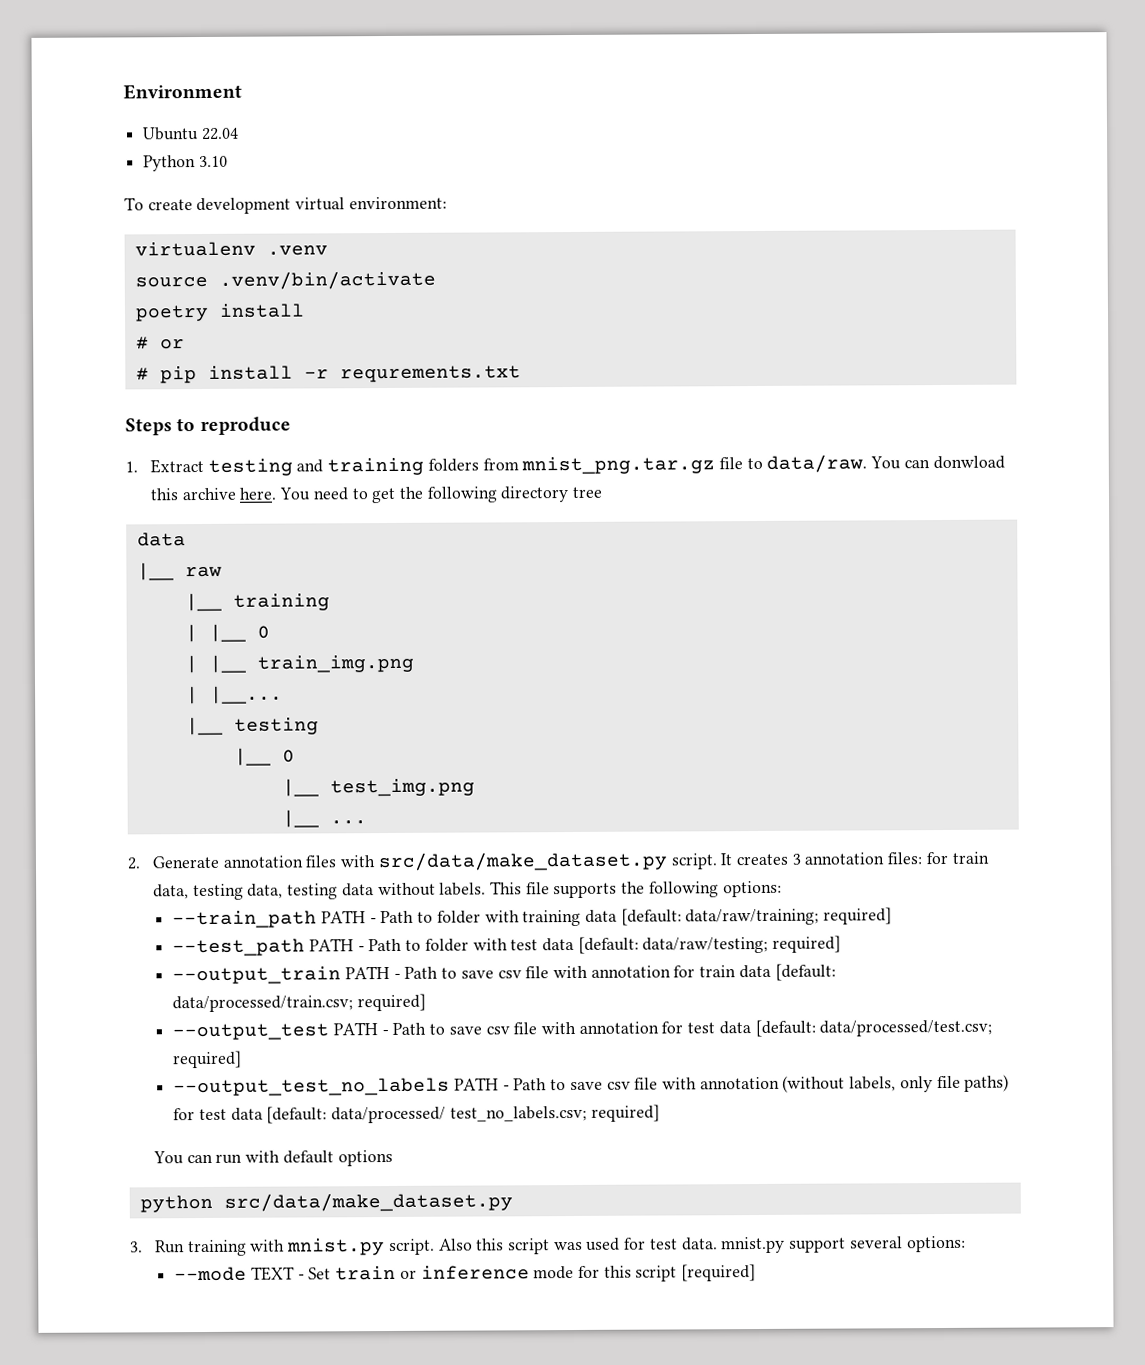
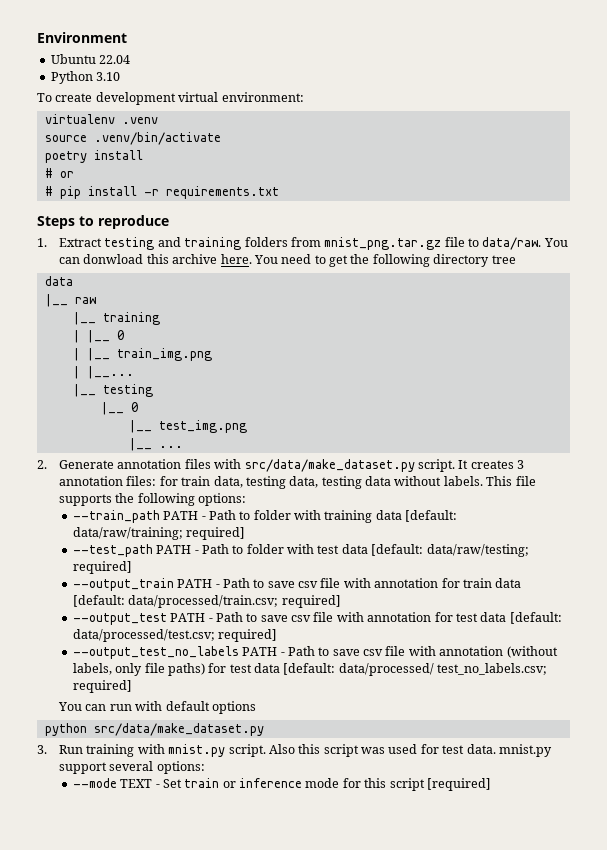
- # pip install -r requrements.txt
+ # pip install -r requirements.txt

